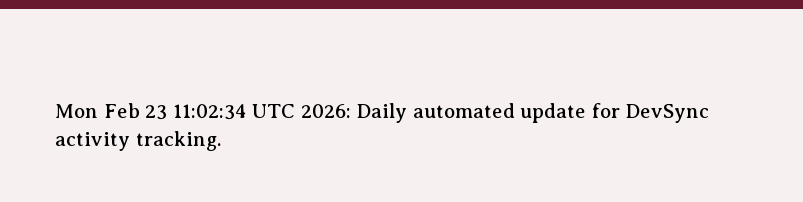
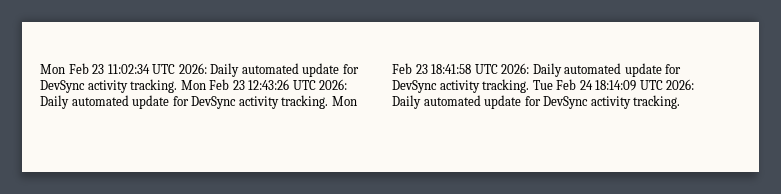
+ Mon Feb 23 12:43:26 UTC 2026: Daily automated update for DevSync activity tracking. Mon Feb 23 18:41:58 UTC 2026: Daily automated update for DevSync activity tracking. Tue Feb 24 18:14:09 UTC 2026: Daily automated update for DevSync activity tracking.

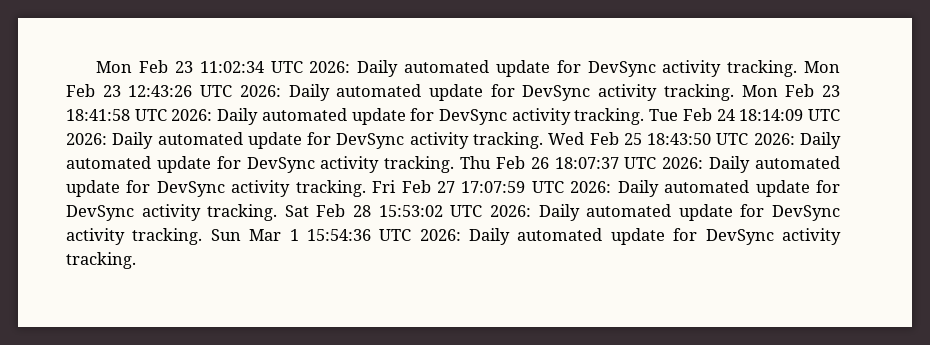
+ Wed Feb 25 18:43:50 UTC 2026: Daily automated update for DevSync activity tracking. Thu Feb 26 18:07:37 UTC 2026: Daily automated update for DevSync activity tracking. Fri Feb 27 17:07:59 UTC 2026: Daily automated update for DevSync activity tracking. Sat Feb 28 15:53:02 UTC 2026: Daily automated update for DevSync activity tracking. Sun Mar 1 15:54:36 UTC 2026: Daily automated update for DevSync activity tracking.

